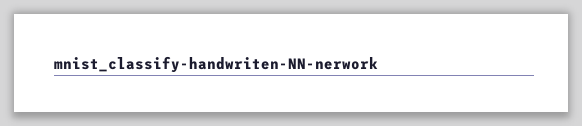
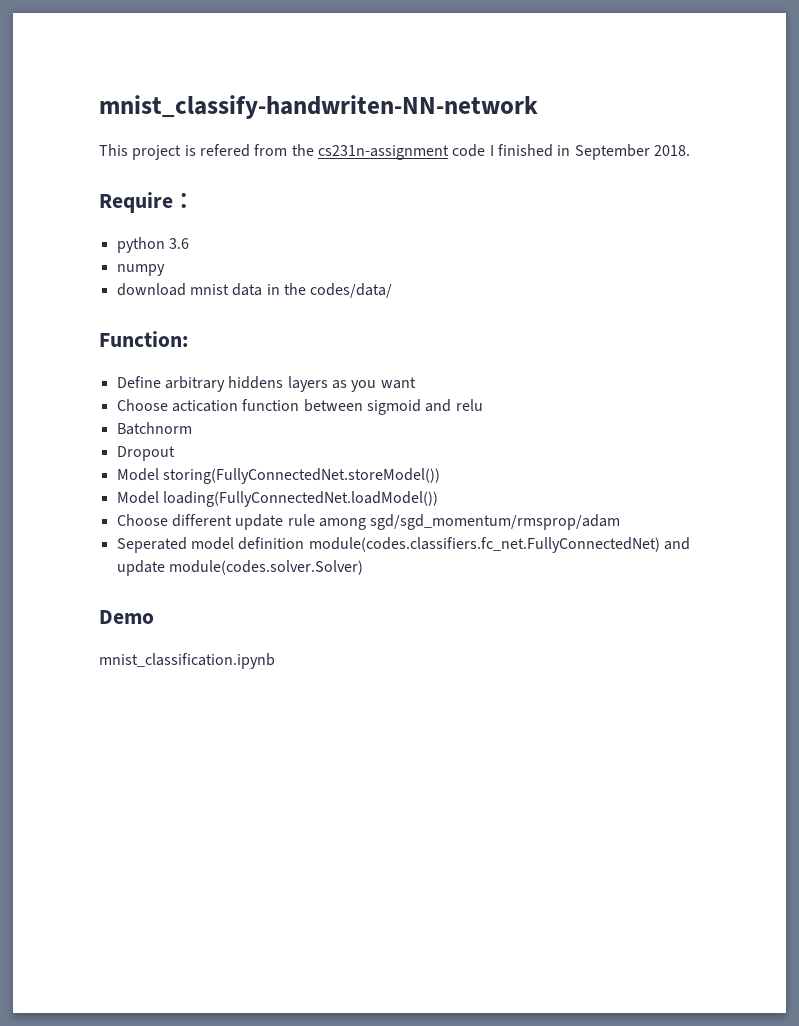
- mnist_classify-handwriten-NN-nerwork
+ mnist_classify-handwriten-NN-network
+ This project is refered from the cs231n-assignment code I finished in September 2018.
+ Require：
+ python 3.6
+ numpy
+ download mnist data in the codes/data/
+ Function:
+ Define arbitrary hiddens layers as you want
+ Choose actication function between sigmoid and relu
+ Batchnorm
+ Dropout
+ Model storing(FullyConnectedNet.storeModel())
+ Model loading(FullyConnectedNet.loadModel())
+ Choose different update rule among sgd/sgd_momentum/rmsprop/adam
+ Seperated model definition module(codes.classifiers.fc_net.FullyConnectedNet) and update module(codes.solver.Solver)
+ Demo
+ mnist_classification.ipynb

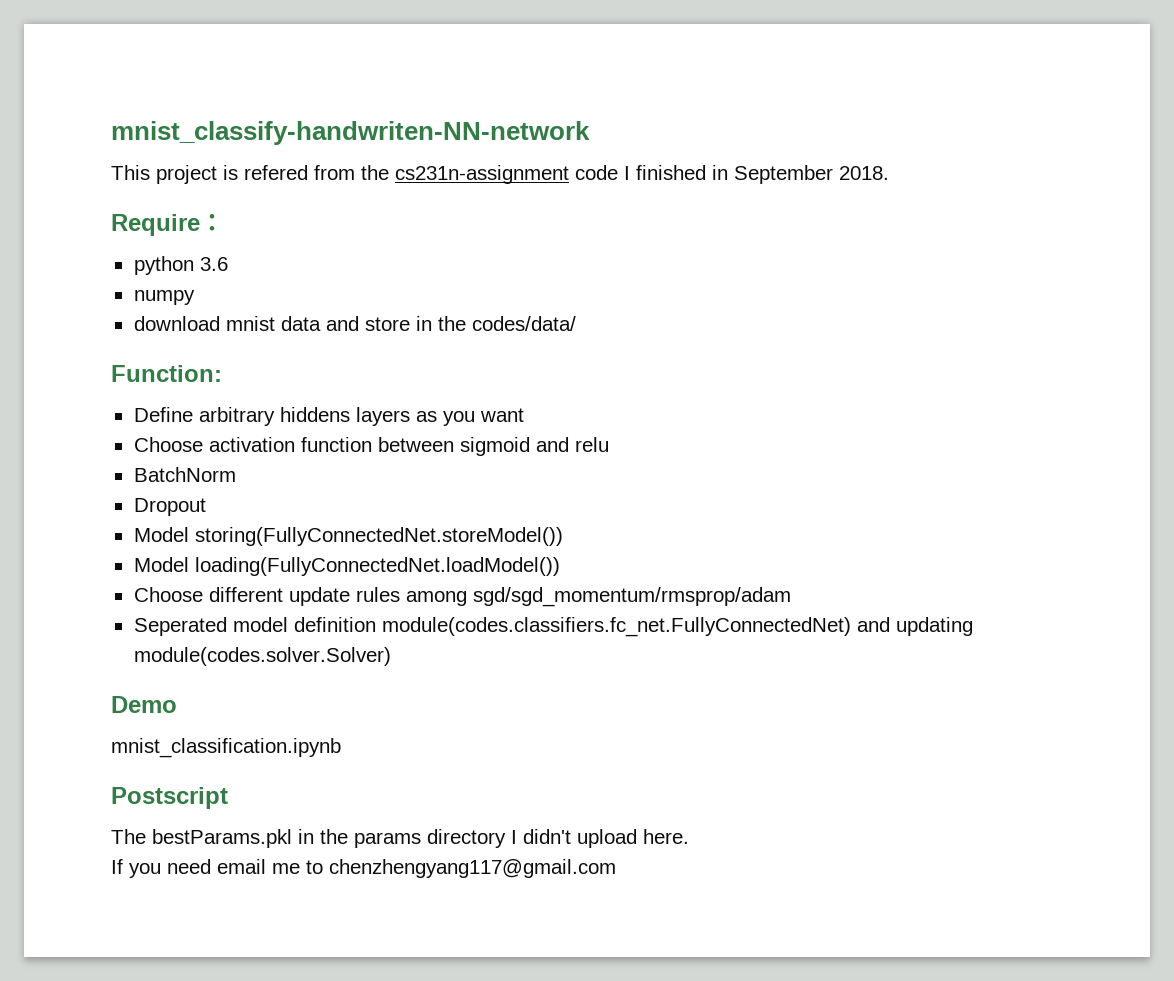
- download mnist data in the codes/data/
+ download mnist data and store in the codes/data/
- Choose actication function between sigmoid and relu
+ Choose activation function between sigmoid and relu
- Batchnorm
+ BatchNorm
- Choose different update rule among sgd/sgd_momentum/rmsprop/adam
+ Choose different update rules among sgd/sgd_momentum/rmsprop/adam
- Seperated model definition module(codes.classifiers.fc_net.FullyConnectedNet) and update module(codes.solver.Solver)
+ Seperated model definition module(codes.classifiers.fc_net.FullyConnectedNet) and updating module(codes.solver.Solver)
+ Postscript
+ The bestParams.pkl in the params directory I didn't upload here.
+ If you need email me to chenzhengyang117@gmail.com

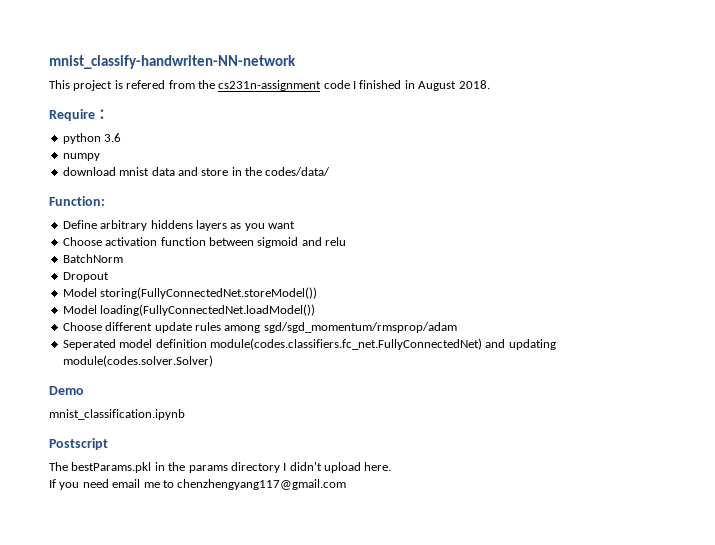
- This project is refered from the cs231n-assignment code I finished in September 2018.
+ This project is refered from the cs231n-assignment code I finished in August 2018.

